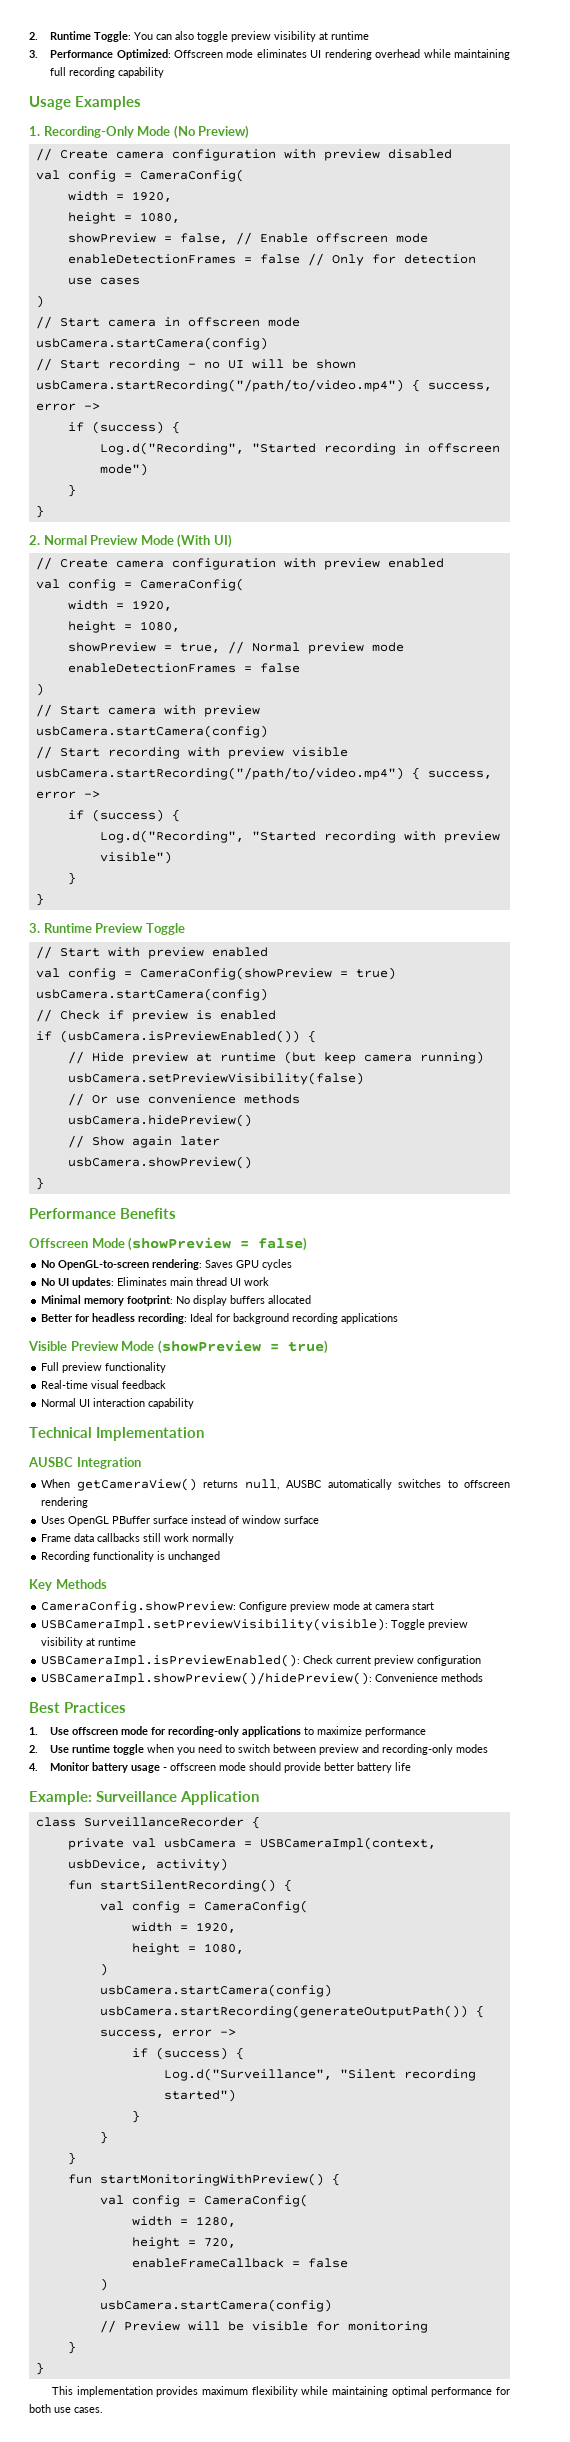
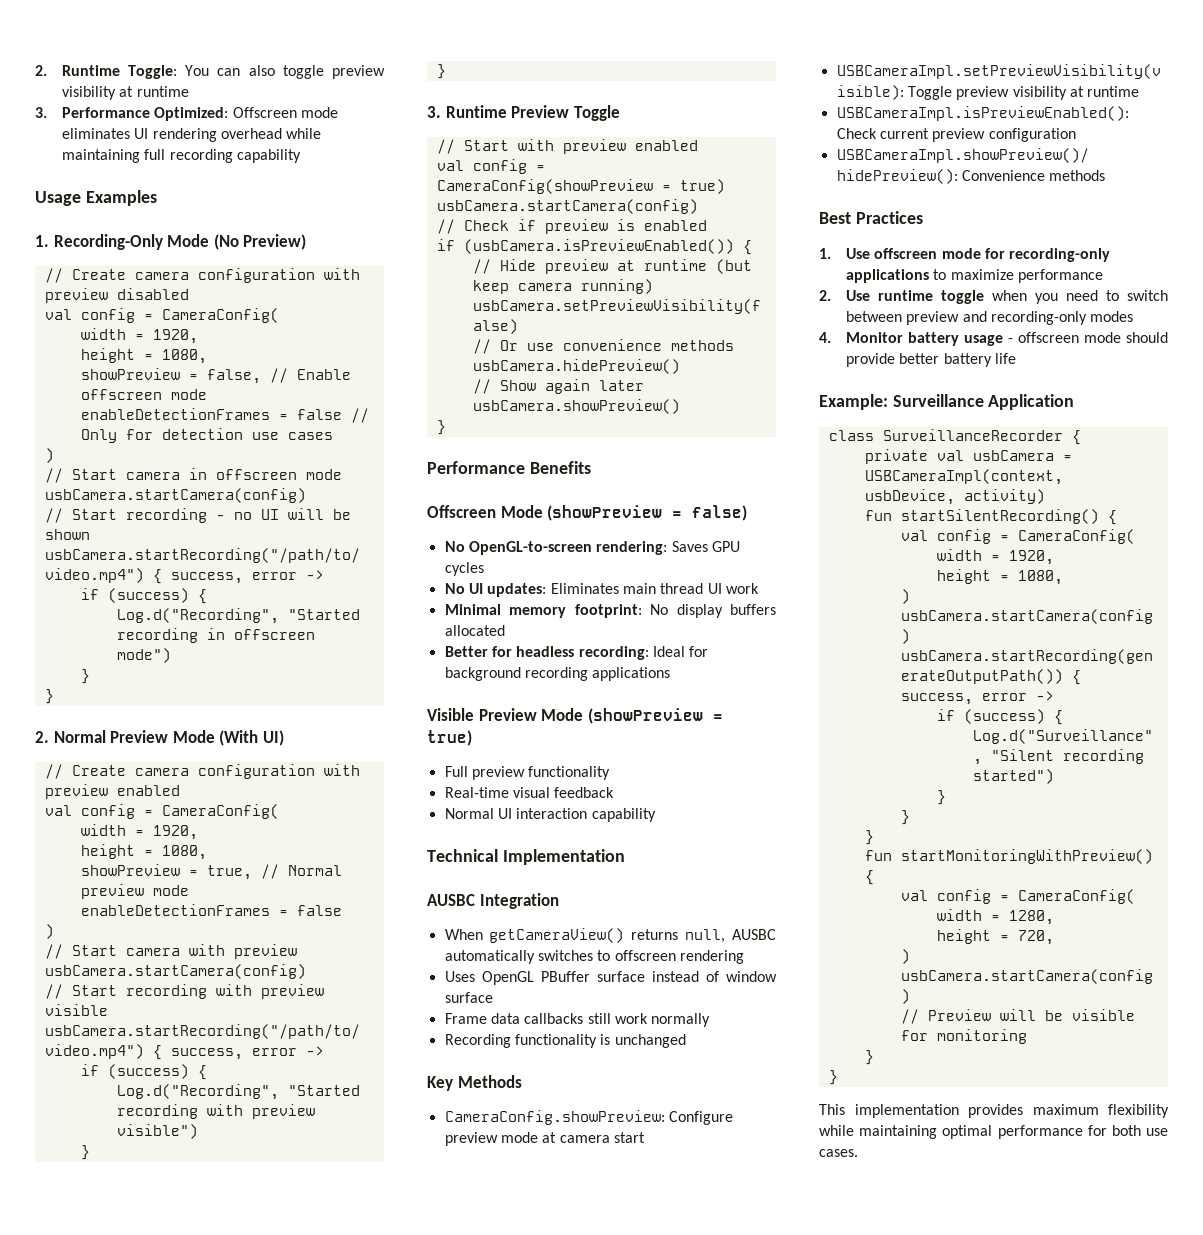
- enableFrameCallback = false

